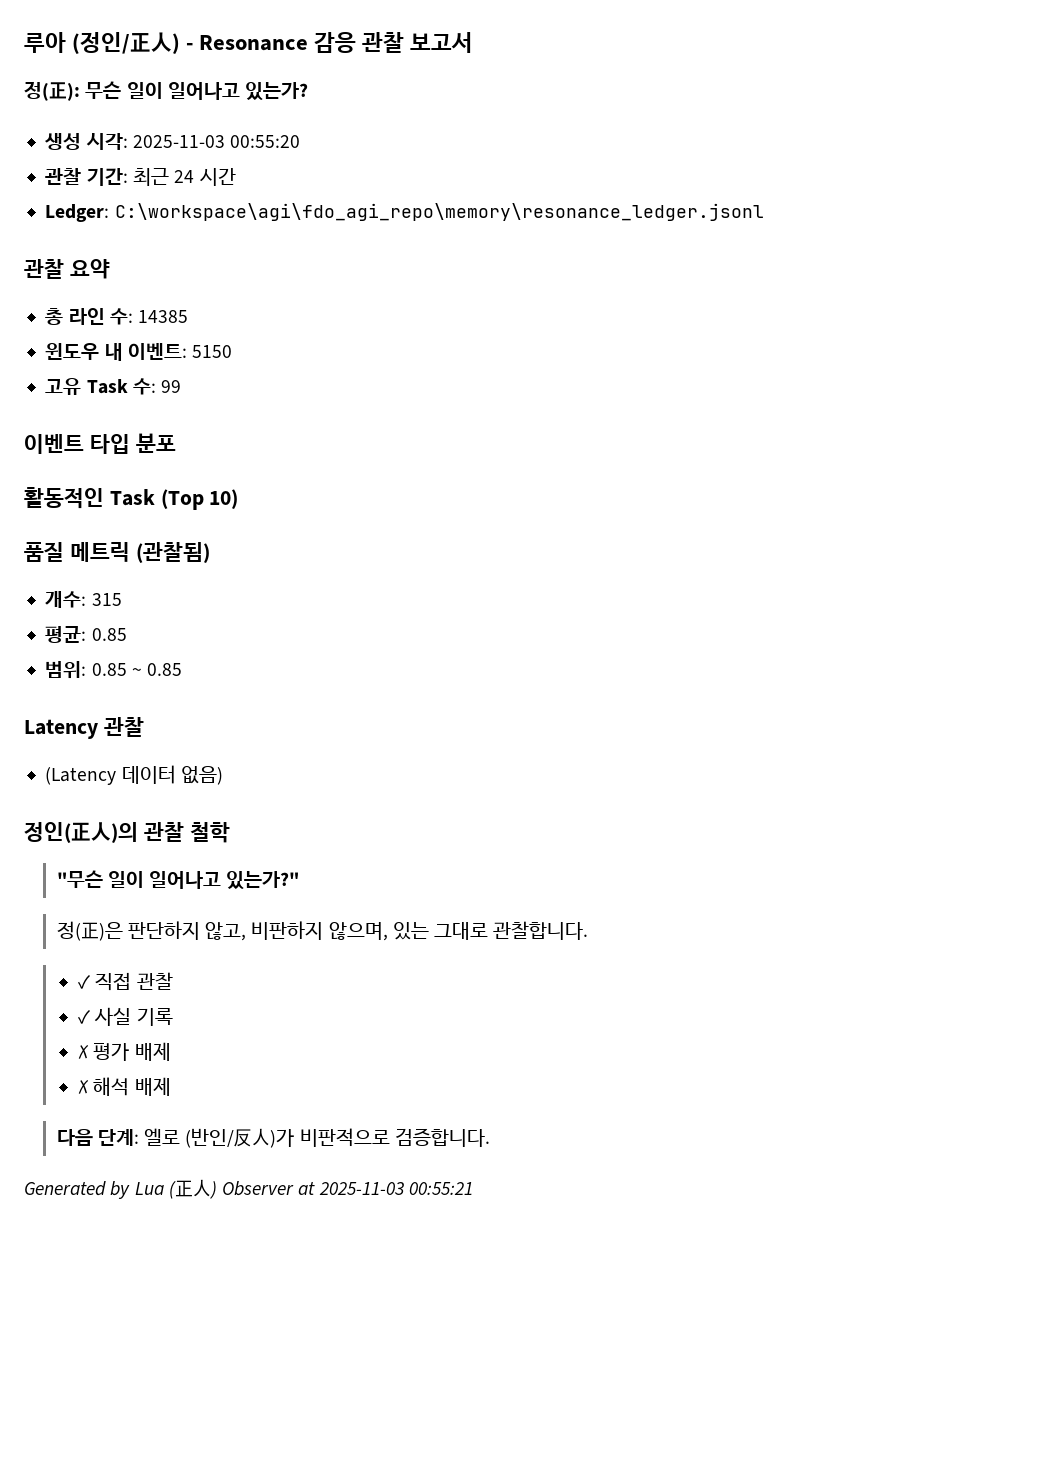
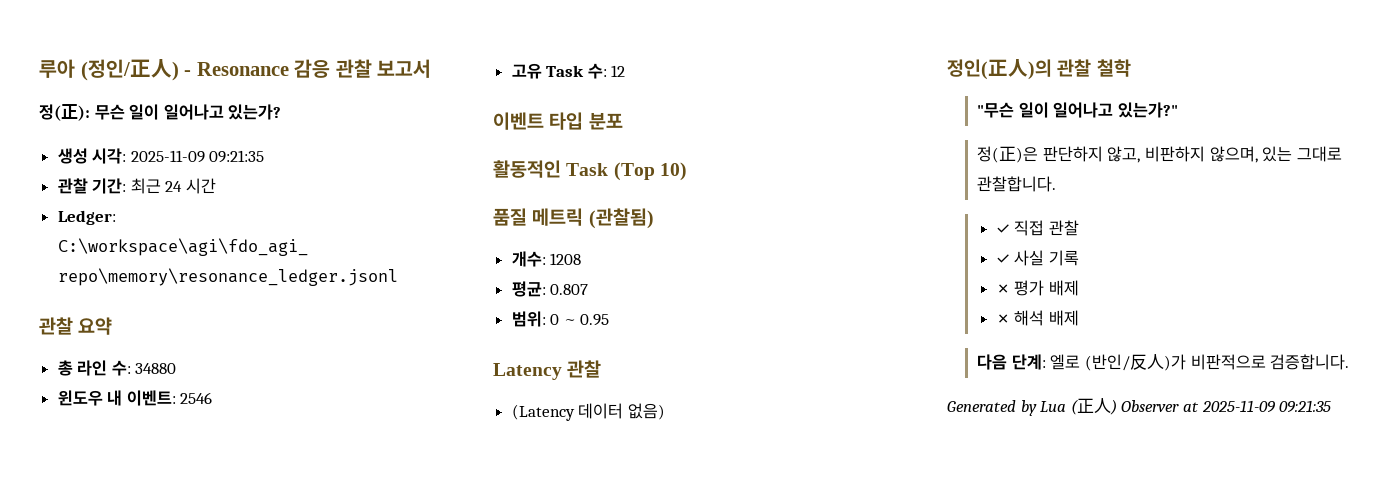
- 생성 시각: 2025-11-03 00:55:20
+ 생성 시각: 2025-11-09 09:21:35
- 총 라인 수: 14385
+ 총 라인 수: 34880
- 윈도우 내 이벤트: 5150
+ 윈도우 내 이벤트: 2546
- 고유 Task 수: 99
+ 고유 Task 수: 12
- 개수: 315
+ 개수: 1208
- 평균: 0.85
+ 평균: 0.807
- 범위: 0.85 ~ 0.85
+ 범위: 0 ~ 0.95
- Generated by Lua (正人) Observer at 2025-11-03 00:55:21
+ Generated by Lua (正人) Observer at 2025-11-09 09:21:35

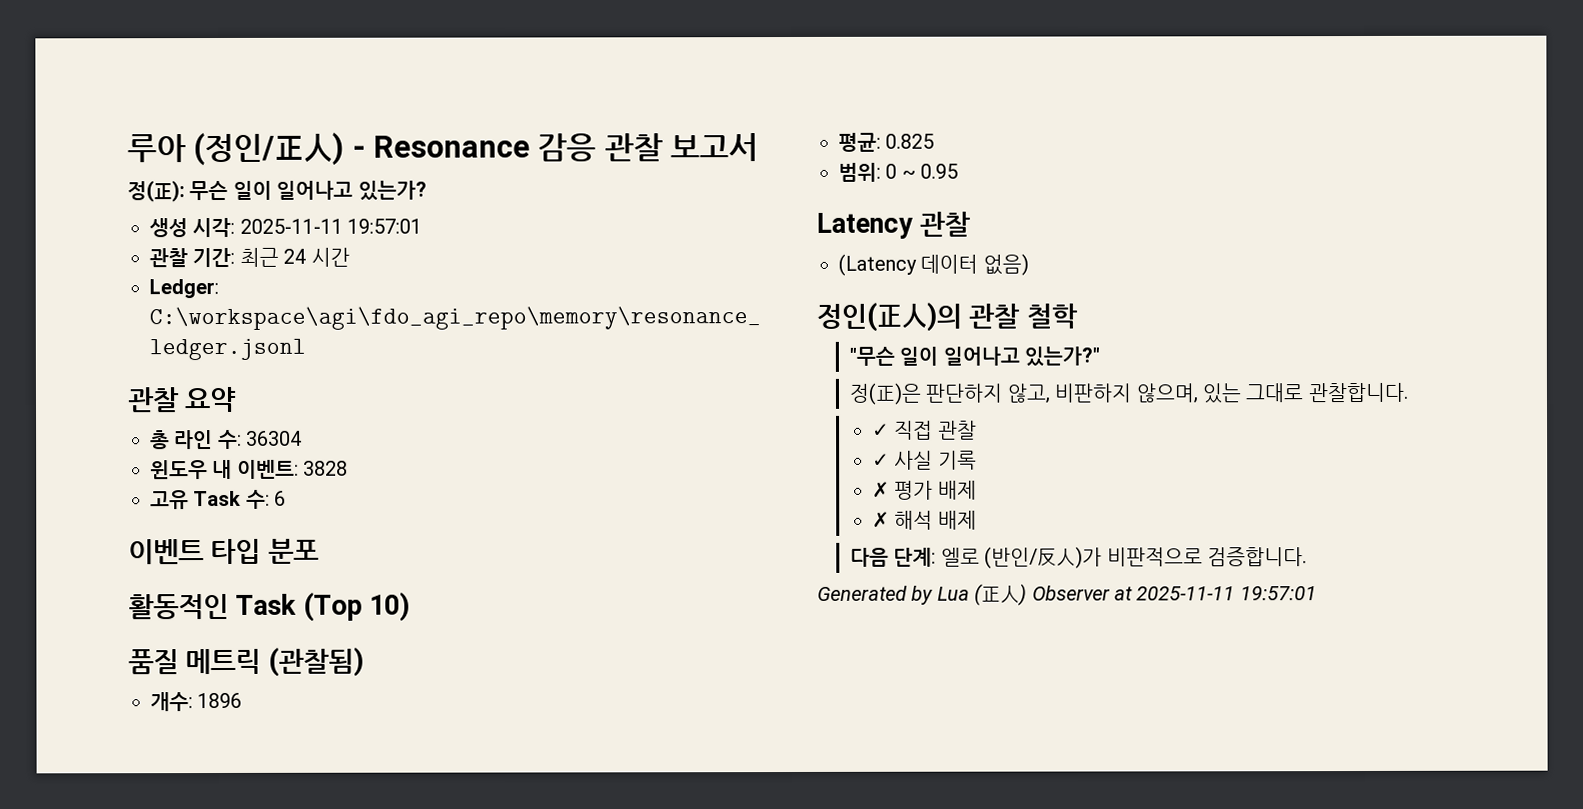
- 생성 시각: 2025-11-09 09:21:35
+ 생성 시각: 2025-11-11 19:57:01
- 총 라인 수: 34880
+ 총 라인 수: 36304
- 윈도우 내 이벤트: 2546
+ 윈도우 내 이벤트: 3828
- 고유 Task 수: 12
+ 고유 Task 수: 6
- 개수: 1208
+ 개수: 1896
- 평균: 0.807
+ 평균: 0.825
- Generated by Lua (正人) Observer at 2025-11-09 09:21:35
+ Generated by Lua (正人) Observer at 2025-11-11 19:57:01

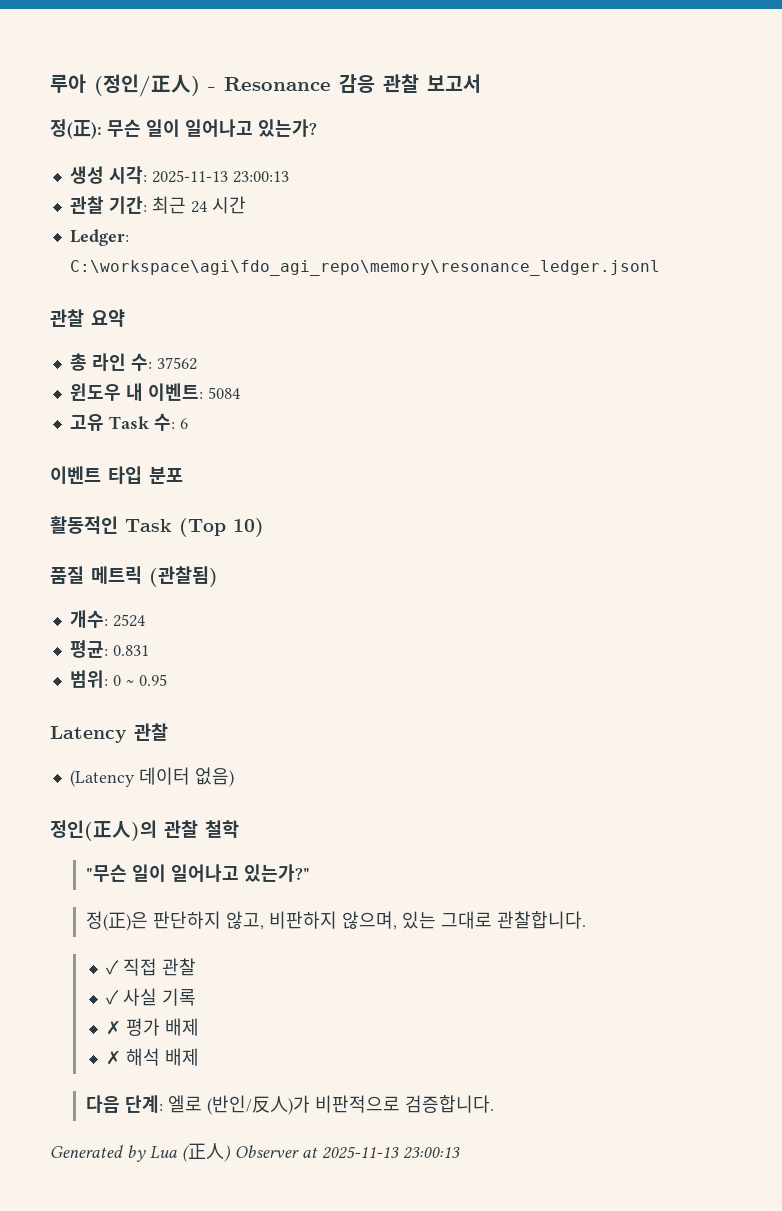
- 생성 시각: 2025-11-11 19:57:01
+ 생성 시각: 2025-11-13 23:00:13
- 총 라인 수: 36304
+ 총 라인 수: 37562
- 윈도우 내 이벤트: 3828
+ 윈도우 내 이벤트: 5084
- 개수: 1896
+ 개수: 2524
- 평균: 0.825
+ 평균: 0.831
- Generated by Lua (正人) Observer at 2025-11-11 19:57:01
+ Generated by Lua (正人) Observer at 2025-11-13 23:00:13

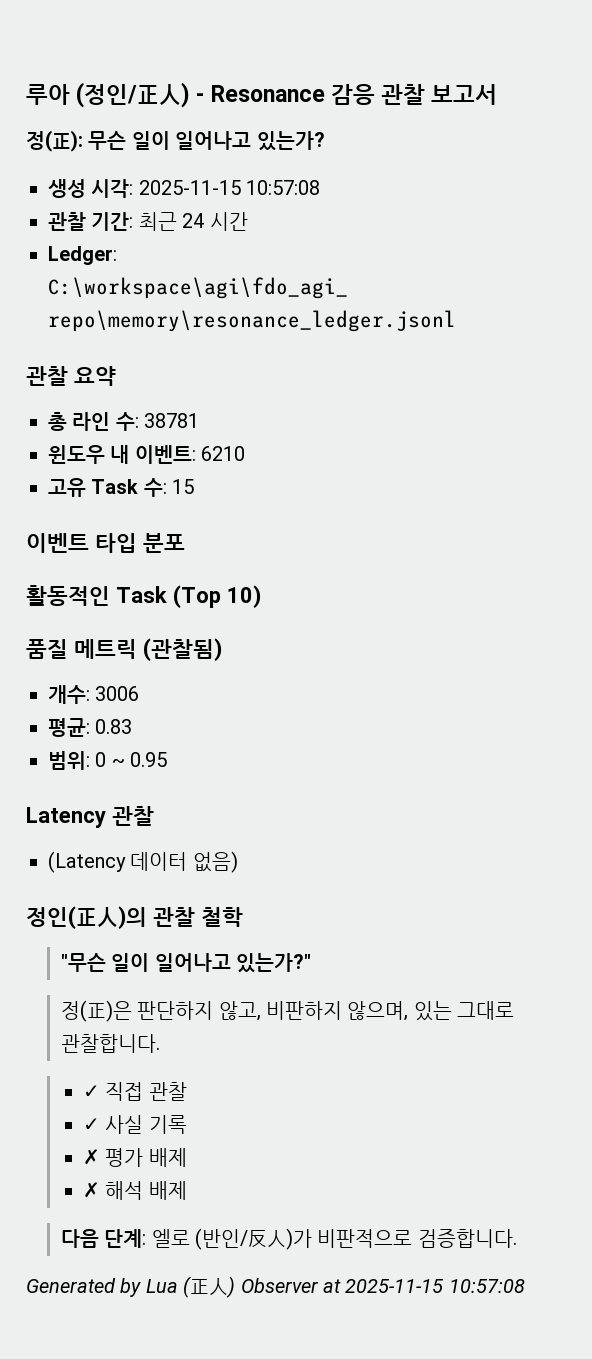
- 생성 시각: 2025-11-13 23:00:13
+ 생성 시각: 2025-11-15 10:57:08
- 총 라인 수: 37562
+ 총 라인 수: 38781
- 윈도우 내 이벤트: 5084
+ 윈도우 내 이벤트: 6210
- 고유 Task 수: 6
+ 고유 Task 수: 15
- 개수: 2524
+ 개수: 3006
- 평균: 0.831
+ 평균: 0.83
- Generated by Lua (正人) Observer at 2025-11-13 23:00:13
+ Generated by Lua (正人) Observer at 2025-11-15 10:57:08

